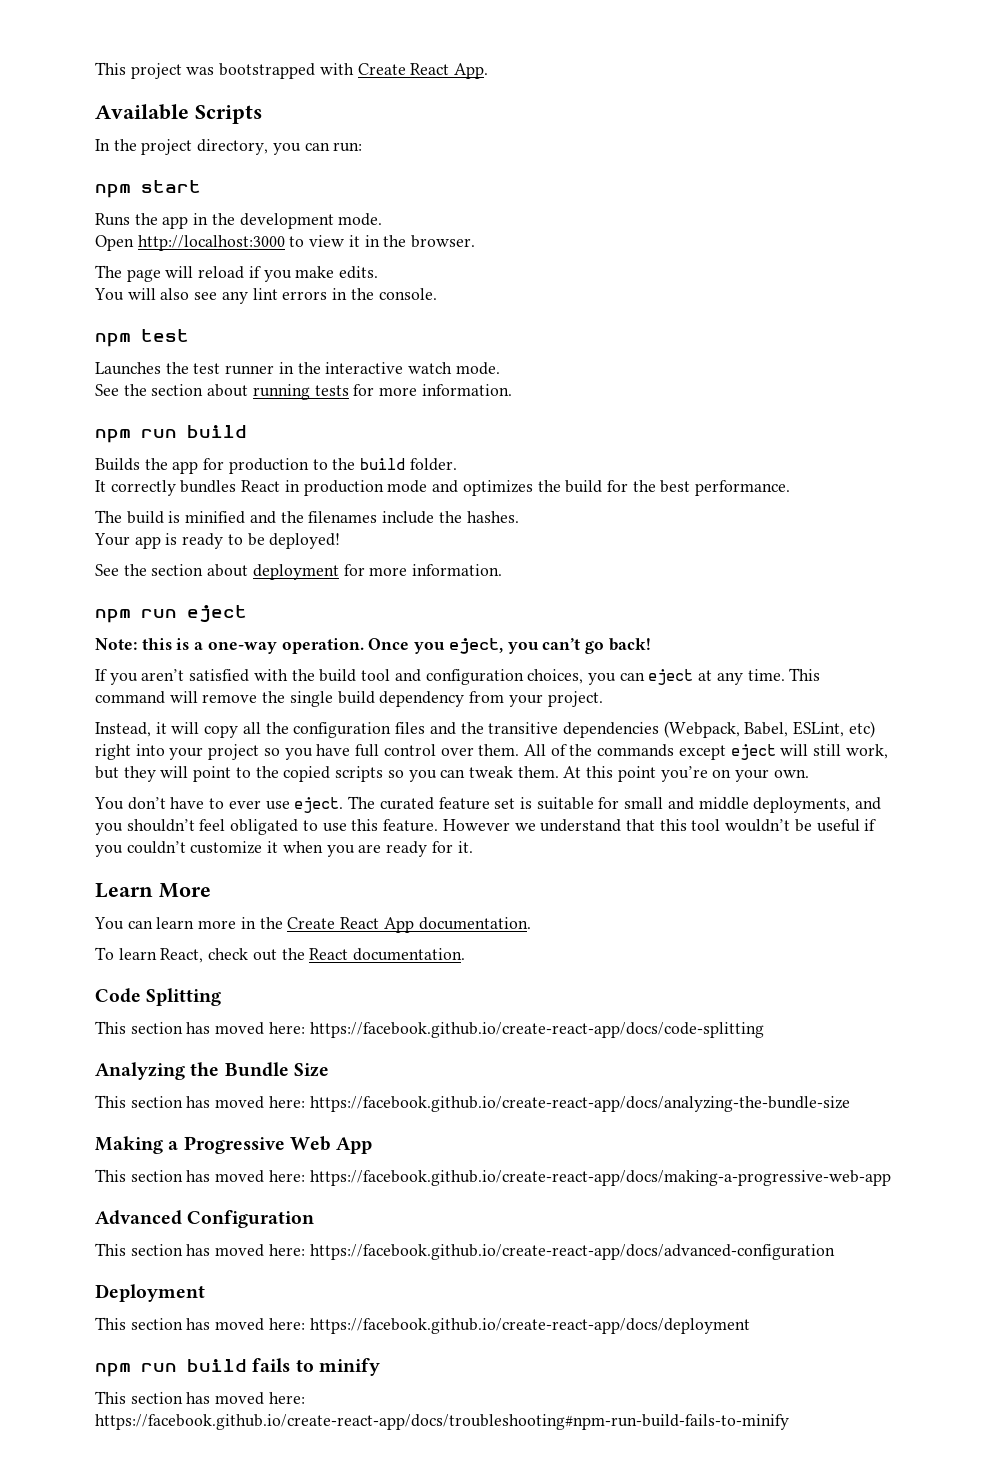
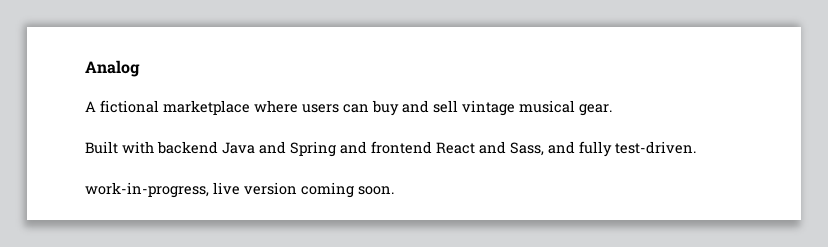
- This project was bootstrapped with Create React App.
- Available Scripts
- In the project directory, you can run:
- npm start
- Runs the app in the development mode.
- Open http://localhost:3000 to view it in the browser.
- The page will reload if you make edits.
- You will also see any lint errors in the console.
- npm test
- Launches the test runner in the interactive watch mode.
- See the section about running tests for more information.
- npm run build
- Builds the app for production to the build folder.
- It correctly bundles React in production mode and optimizes the build for the best performance.
- The build is minified and the filenames include the hashes.
- Your app is ready to be deployed!
- See the section about deployment for more information.
- npm run eject
- Note: this is a one-way operation. Once you eject, you can’t go back!
- If you aren’t satisfied with the build tool and configuration choices, you can eject at any time. This command will remove the single build dependency from your project.
- Instead, it will copy all the configuration files and the transitive dependencies (Webpack, Babel, ESLint, etc) right into your project so you have full control over them. All of the commands except eject will still work, but they will point to the copied scripts so you can tweak them. At this point you’re on your own.
- You don’t have to ever use eject. The curated feature set is suitable for small and middle deployments, and you shouldn’t feel obligated to use this feature. However we understand that this tool wouldn’t be useful if you couldn’t customize it when you are ready for it.
- Learn More
- You can learn more in the Create React App documentation.
- To learn React, check out the React documentation.
- Code Splitting
- This section has moved here: https://facebook.github.io/create-react-app/docs/code-splitting
- Analyzing the Bundle Size
- This section has moved here: https://facebook.github.io/create-react-app/docs/analyzing-the-bundle-size
- Making a Progressive Web App
- This section has moved here: https://facebook.github.io/create-react-app/docs/making-a-progressive-web-app
- Advanced Configuration
- This section has moved here: https://facebook.github.io/create-react-app/docs/advanced-configuration
- Deployment
- This section has moved here: https://facebook.github.io/create-react-app/docs/deployment
- npm run build fails to minify
- This section has moved here: https://facebook.github.io/create-react-app/docs/troubleshooting#npm-run-build-fails-to-minify
+ Analog
+ A fictional marketplace where users can buy and sell vintage musical gear.
+ Built with backend Java and Spring and frontend React and Sass, and fully test-driven.
+ work-in-progress, live version coming soon.

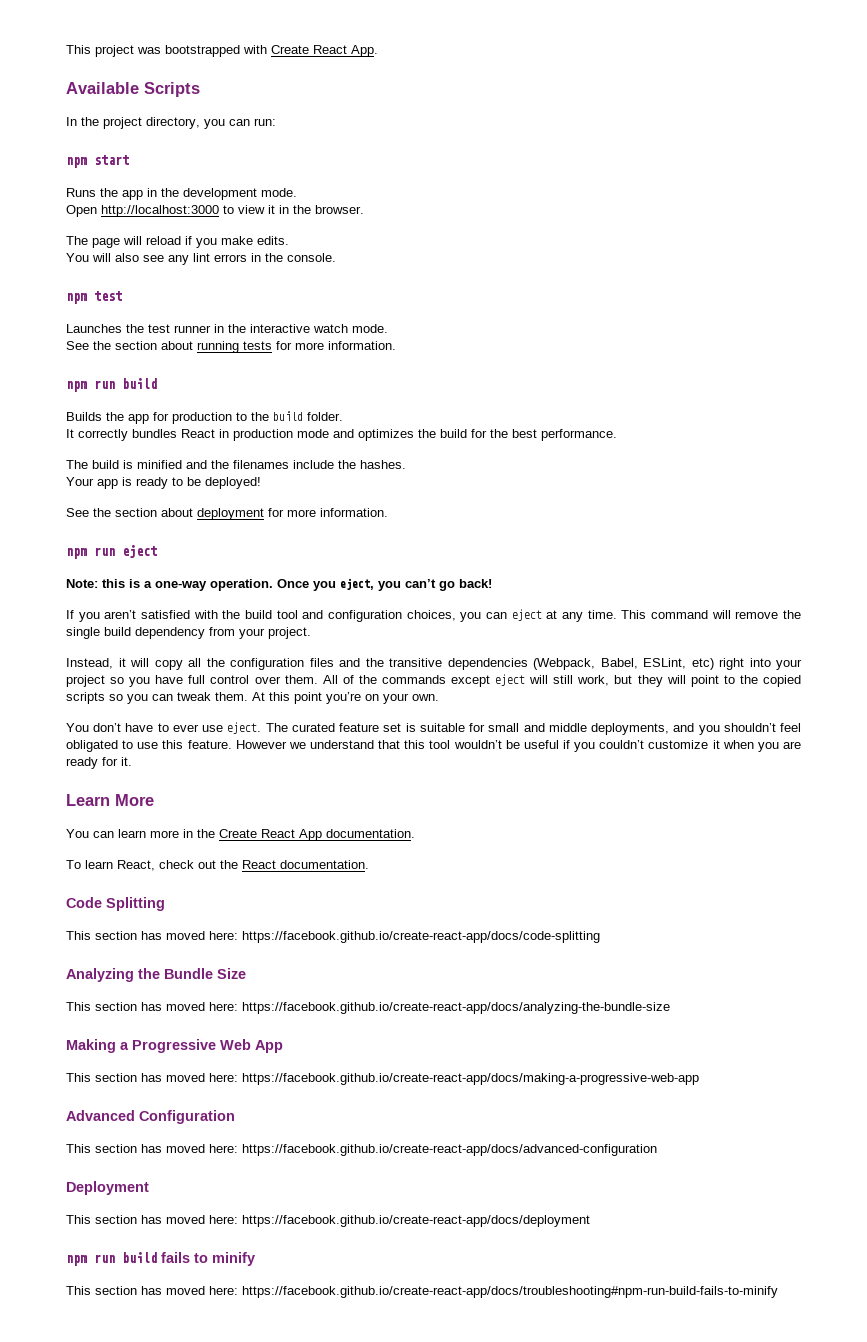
- Analog
- A fictional marketplace where users can buy and sell vintage musical gear.
- Built with backend Java and Spring and frontend React and Sass, and fully test-driven.
- work-in-progress, live version coming soon.
+ This project was bootstrapped with Create React App.
+ Available Scripts
+ In the project directory, you can run:
+ npm start
+ Runs the app in the development mode.
+ Open http://localhost:3000 to view it in the browser.
+ The page will reload if you make edits.
+ You will also see any lint errors in the console.
+ npm test
+ Launches the test runner in the interactive watch mode.
+ See the section about running tests for more information.
+ npm run build
+ Builds the app for production to the build folder.
+ It correctly bundles React in production mode and optimizes the build for the best performance.
+ The build is minified and the filenames include the hashes.
+ Your app is ready to be deployed!
+ See the section about deployment for more information.
+ npm run eject
+ Note: this is a one-way operation. Once you eject, you can’t go back!
+ If you aren’t satisfied with the build tool and configuration choices, you can eject at any time. This command will remove the single build dependency from your project.
+ Instead, it will copy all the configuration files and the transitive dependencies (Webpack, Babel, ESLint, etc) right into your project so you have full control over them. All of the commands except eject will still work, but they will point to the copied scripts so you can tweak them. At this point you’re on your own.
+ You don’t have to ever use eject. The curated feature set is suitable for small and middle deployments, and you shouldn’t feel obligated to use this feature. However we understand that this tool wouldn’t be useful if you couldn’t customize it when you are ready for it.
+ Learn More
+ You can learn more in the Create React App documentation.
+ To learn React, check out the React documentation.
+ Code Splitting
+ This section has moved here: https://facebook.github.io/create-react-app/docs/code-splitting
+ Analyzing the Bundle Size
+ This section has moved here: https://facebook.github.io/create-react-app/docs/analyzing-the-bundle-size
+ Making a Progressive Web App
+ This section has moved here: https://facebook.github.io/create-react-app/docs/making-a-progressive-web-app
+ Advanced Configuration
+ This section has moved here: https://facebook.github.io/create-react-app/docs/advanced-configuration
+ Deployment
+ This section has moved here: https://facebook.github.io/create-react-app/docs/deployment
+ npm run build fails to minify
+ This section has moved here: https://facebook.github.io/create-react-app/docs/troubleshooting#npm-run-build-fails-to-minify

